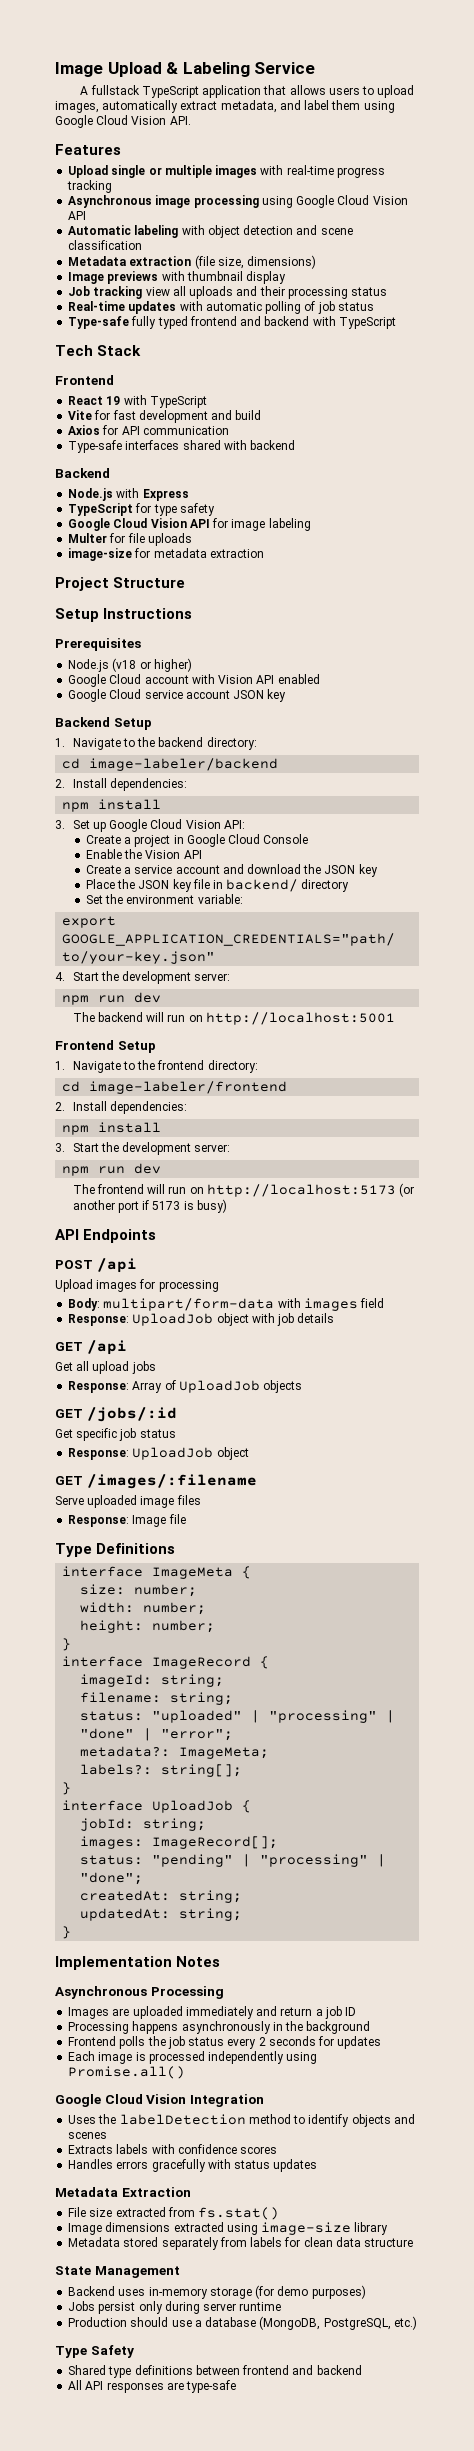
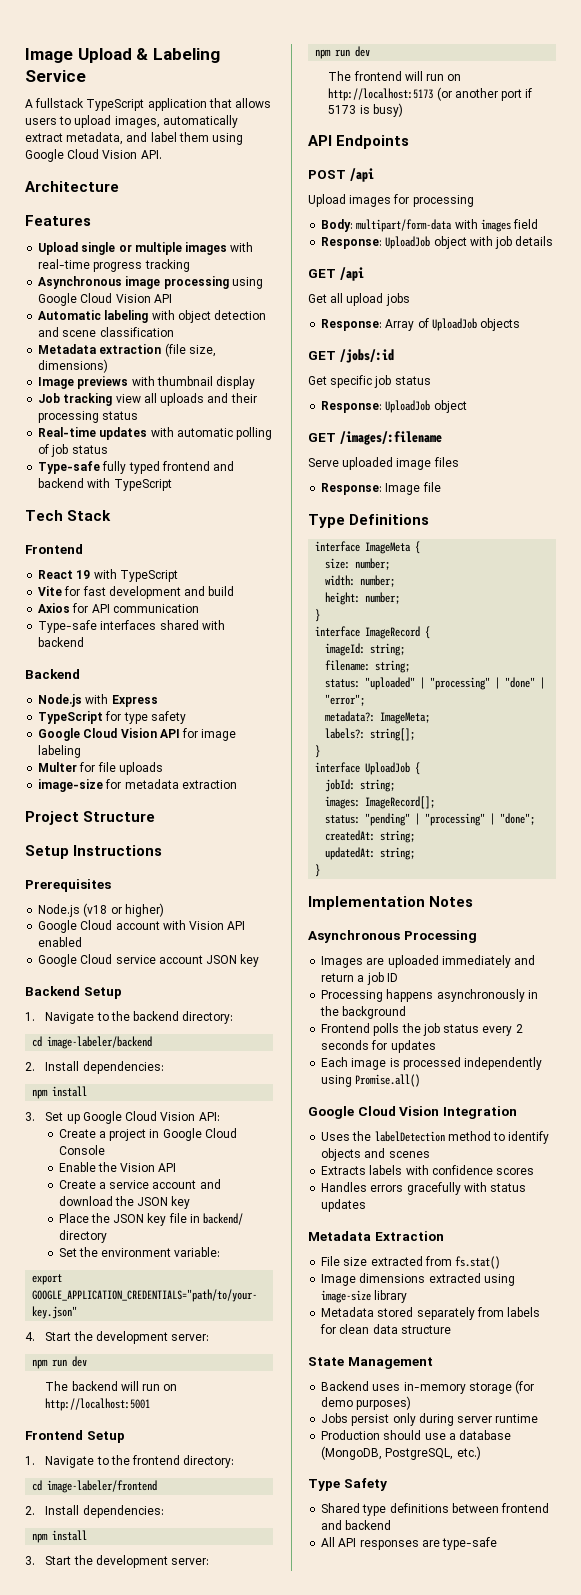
+ Architecture

